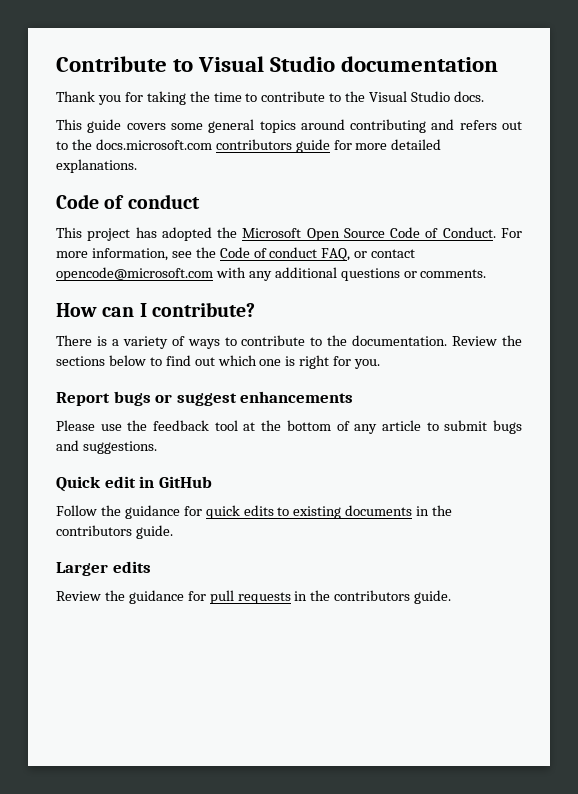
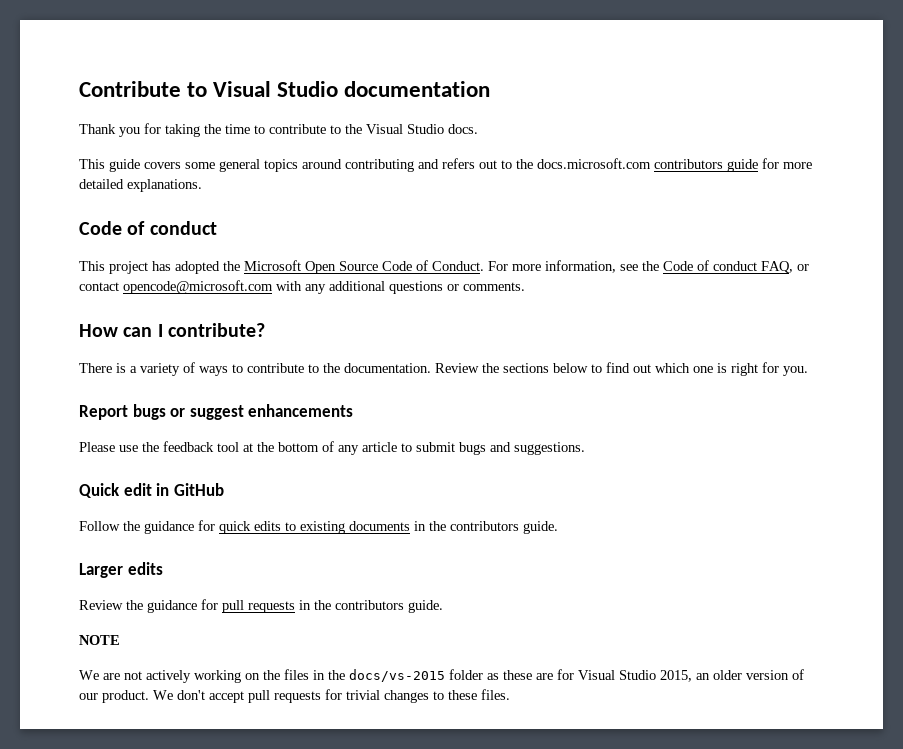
+ NOTE
+ We are not actively working on the files in the docs/vs-2015 folder as these are for Visual Studio 2015, an older version of our product. We don't accept pull requests for trivial changes to these files.

